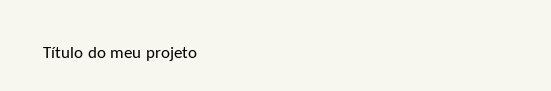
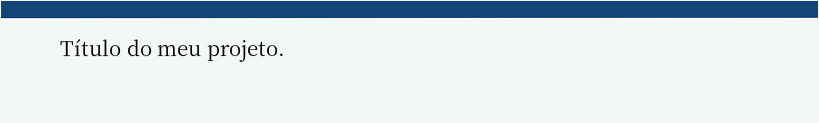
- Título do meu projeto
+ Título do meu projeto.

